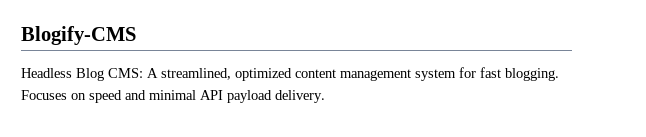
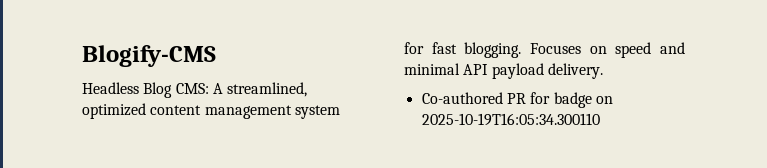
+ Co-authored PR for badge on 2025-10-19T16:05:34.300110

